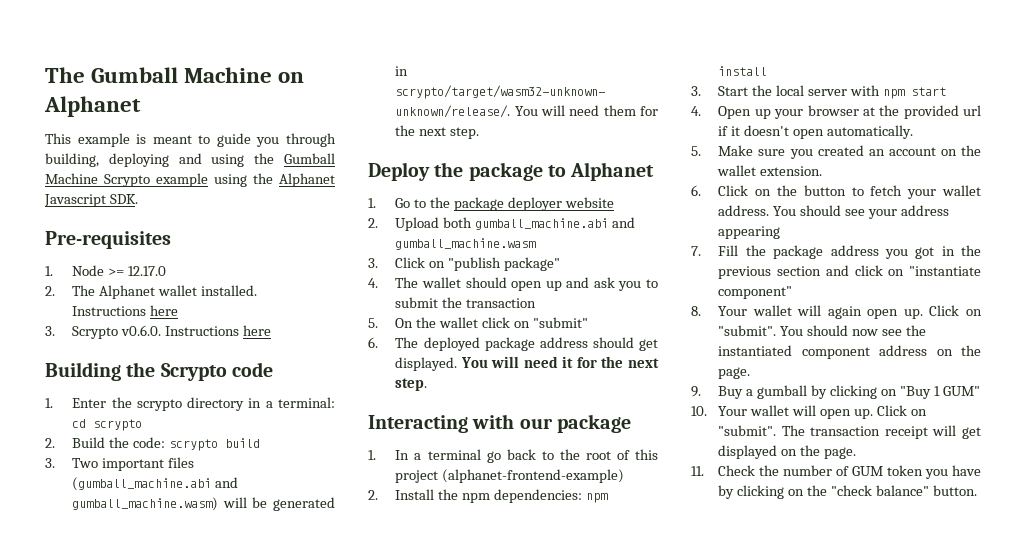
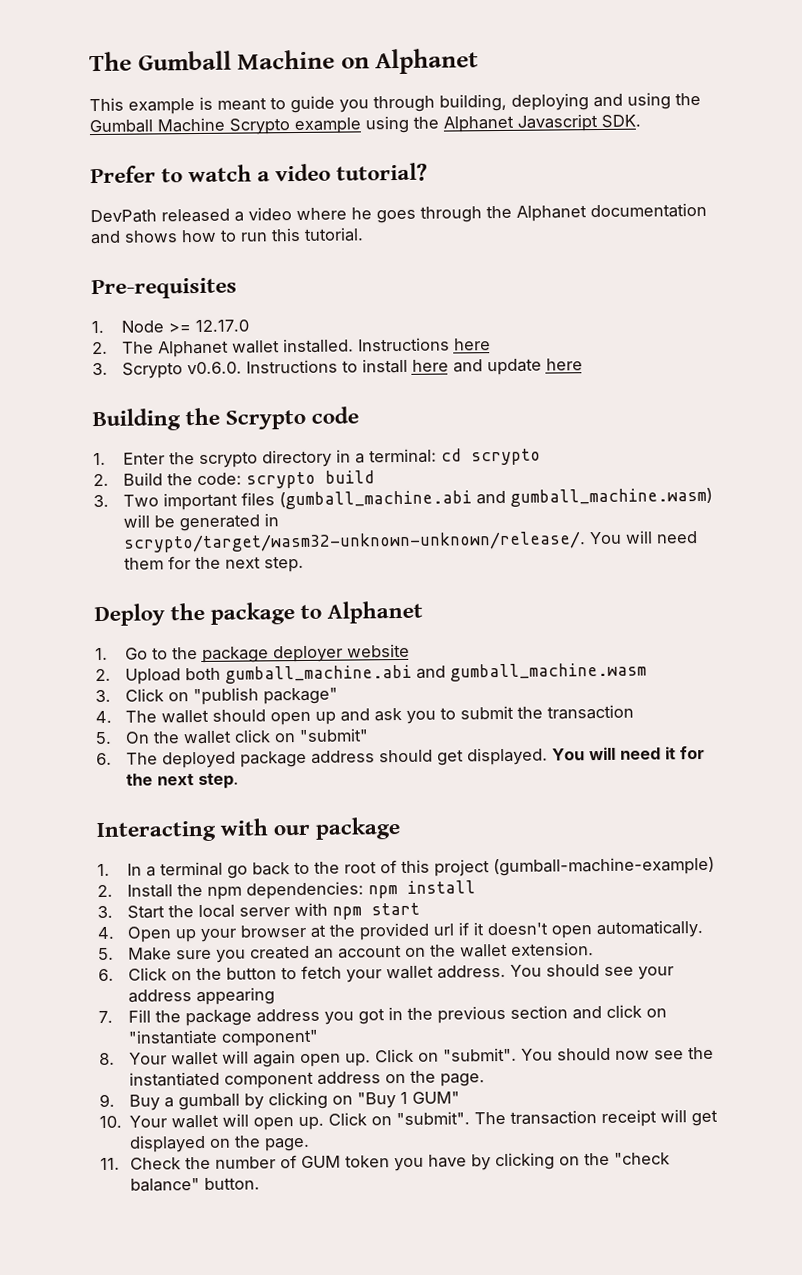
+ Prefer to watch a video tutorial?
+ DevPath released a video where he goes through the Alphanet documentation and shows how to run this tutorial.
- 3. Scrypto v0.6.0. Instructions here
+ 3. Scrypto v0.6.0. Instructions to install here and update here
- 1. In a terminal go back to the root of this project (alphanet-frontend-example)
+ 1. In a terminal go back to the root of this project (gumball-machine-example)

